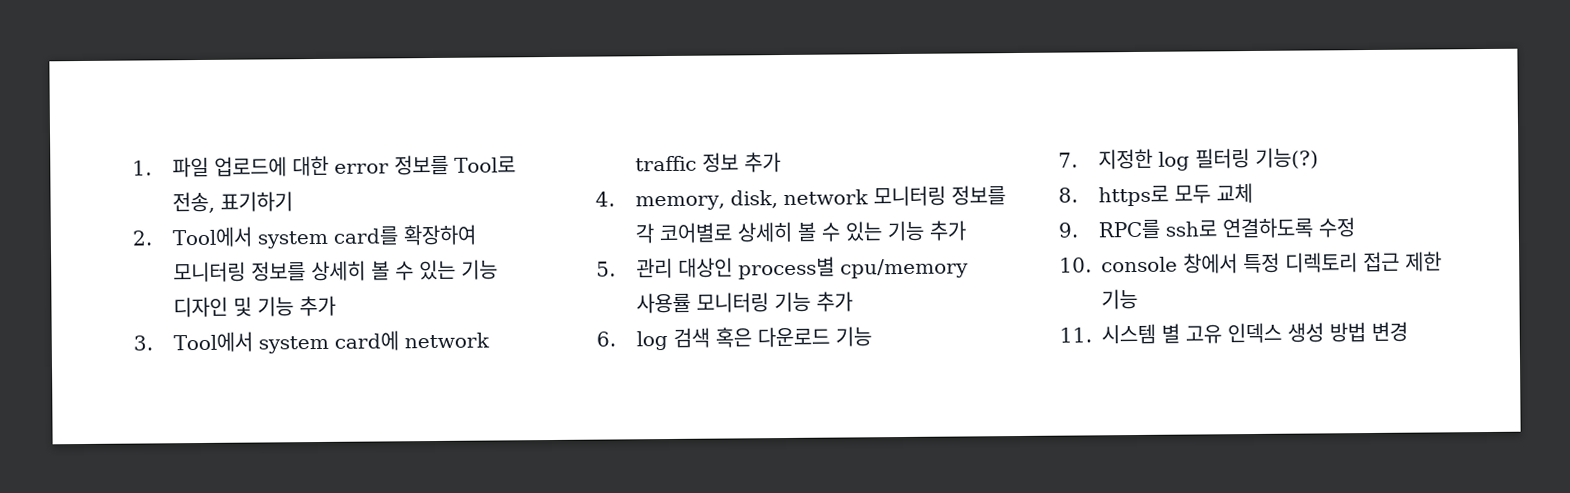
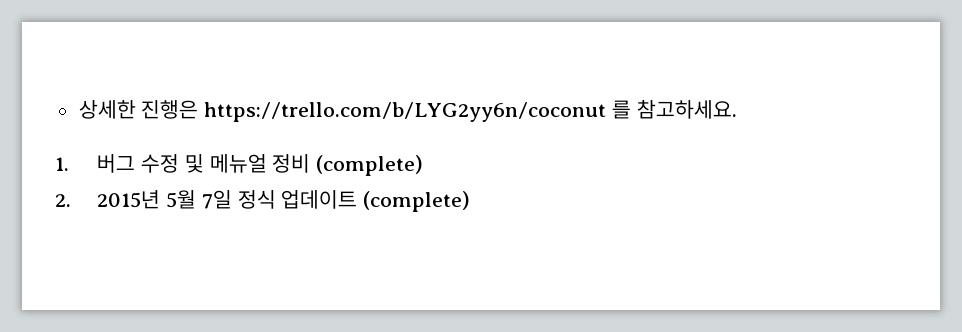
- 1. 파일 업로드에 대한 error 정보를 Tool로 전송, 표기하기
- 2. Tool에서 system card를 확장하여 모니터링 정보를 상세히 볼 수 있는 기능 디자인 및 기능 추가
- 3. Tool에서 system card에 network traffic 정보 추가
- 4. memory, disk, network 모니터링 정보를 각 코어별로 상세히 볼 수 있는 기능 추가
- 5. 관리 대상인 process별 cpu/memory 사용률 모니터링 기능 추가
- 6. log 검색 혹은 다운로드 기능
- 7. 지정한 log 필터링 기능(?)
- 8. https로 모두 교체
- 9. RPC를 ssh로 연결하도록 수정
- 10. console 창에서 특정 디렉토리 접근 제한 기능
- 11. 시스템 별 고유 인덱스 생성 방법 변경
+ 상세한 진행은 https://trello.com/b/LYG2yy6n/coconut 를 참고하세요.
+ 1. 버그 수정 및 메뉴얼 정비 (complete)
+ 2. 2015년 5월 7일 정식 업데이트 (complete)

